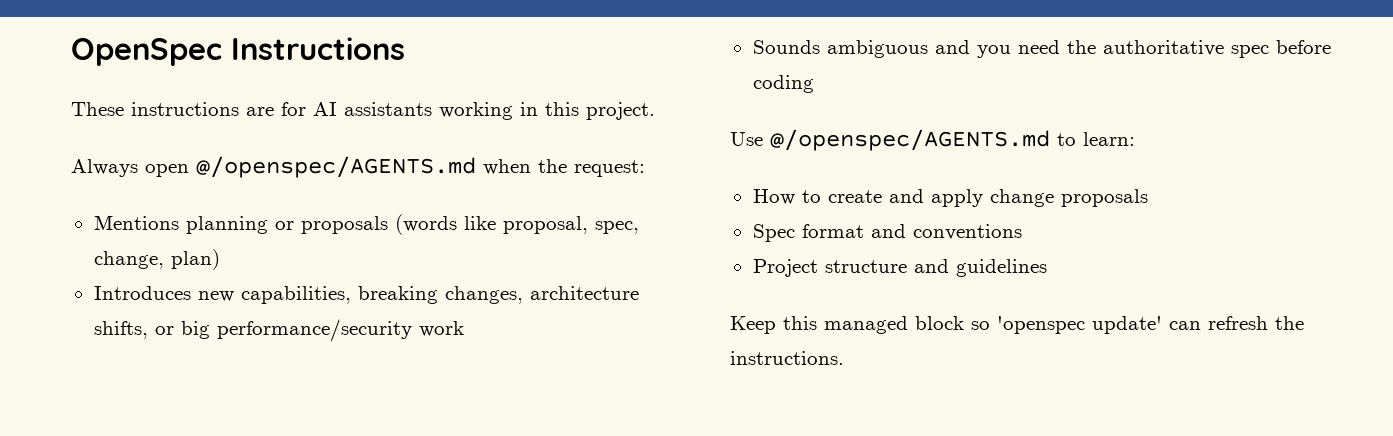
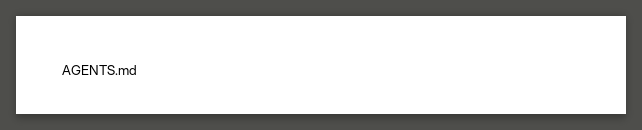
- OpenSpec Instructions
- These instructions are for AI assistants working in this project.
- Always open @/openspec/AGENTS.md when the request:
- Mentions planning or proposals (words like proposal, spec, change, plan)
- Introduces new capabilities, breaking changes, architecture shifts, or big performance/security work
- Sounds ambiguous and you need the authoritative spec before coding
- Use @/openspec/AGENTS.md to learn:
- How to create and apply change proposals
- Spec format and conventions
- Project structure and guidelines
- Keep this managed block so 'openspec update' can refresh the instructions.
+ AGENTS.md

